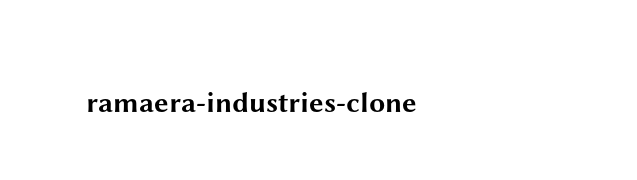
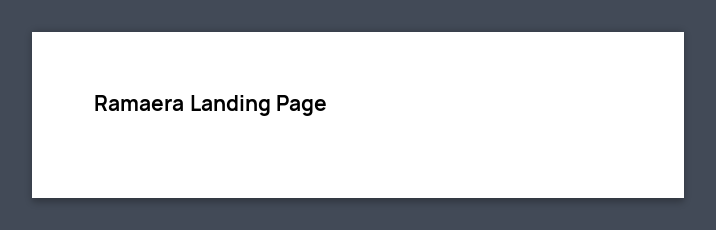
- ramaera-industries-clone
+ Ramaera Landing Page

